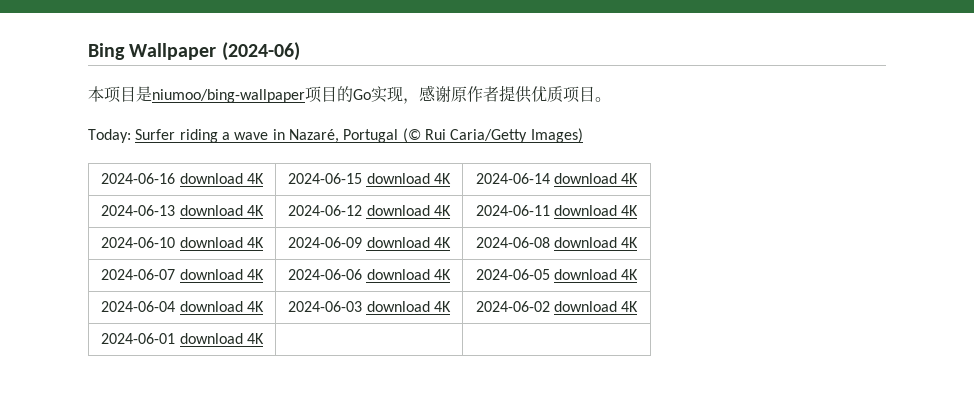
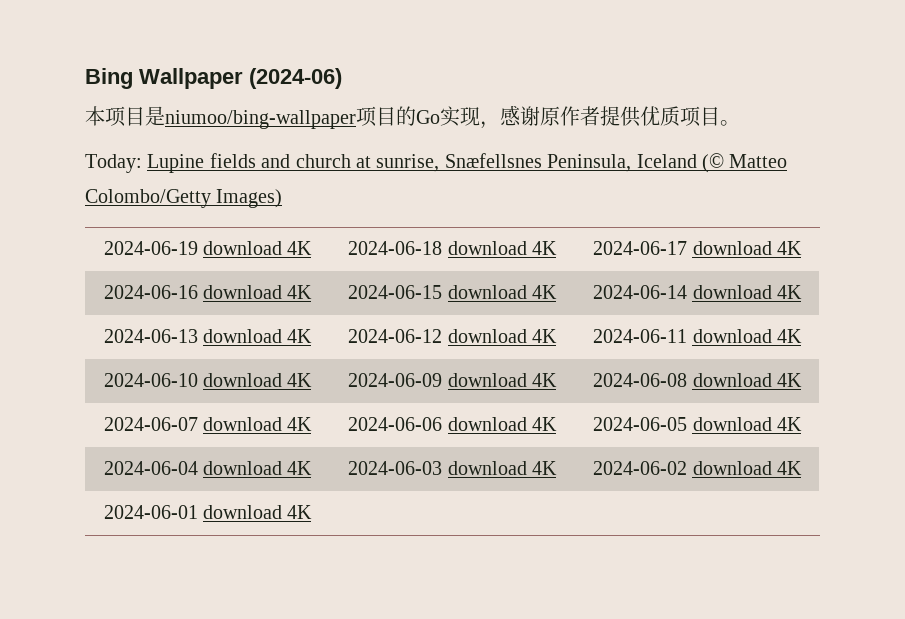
- Today: Surfer riding a wave in Nazaré, Portugal (© Rui Caria/Getty Images)
+ Today: Lupine fields and church at sunrise, Snæfellsnes Peninsula, Iceland (© Matteo Colombo/Getty Images)
+ 2024-06-19 download 4K | 2024-06-18 download 4K | 2024-06-17 download 4K

